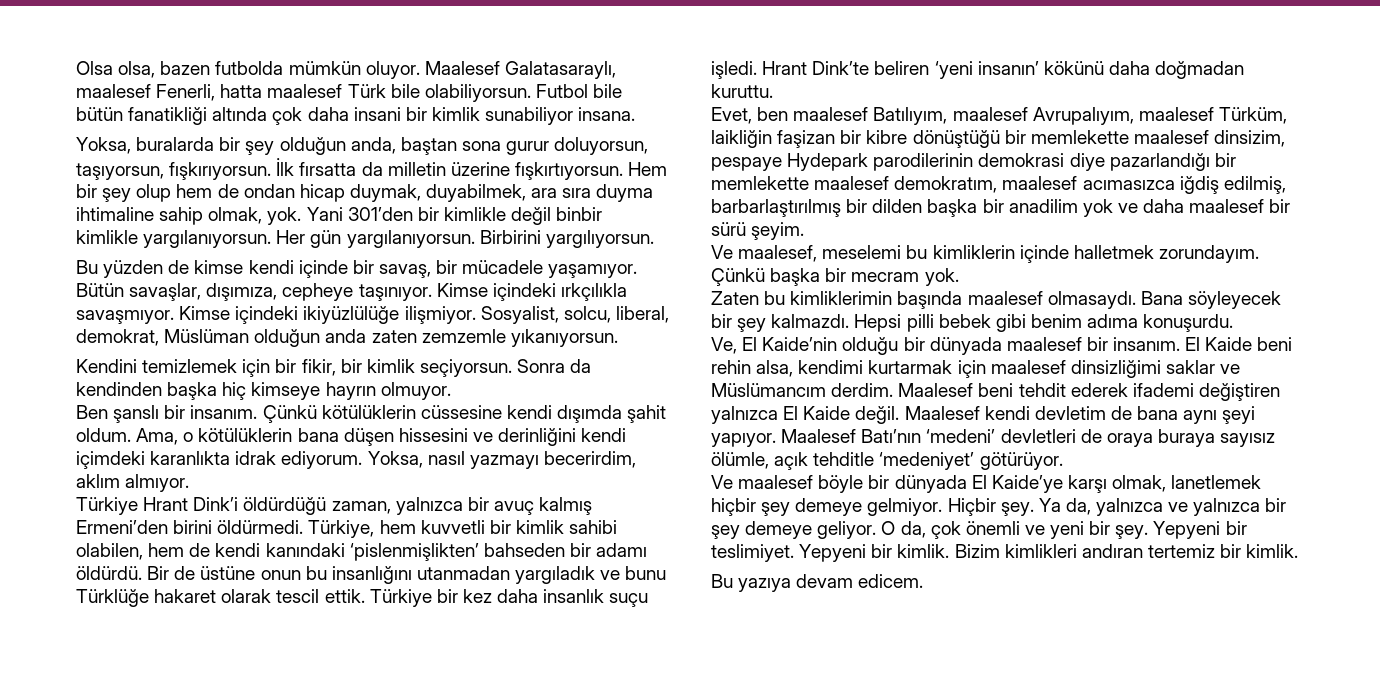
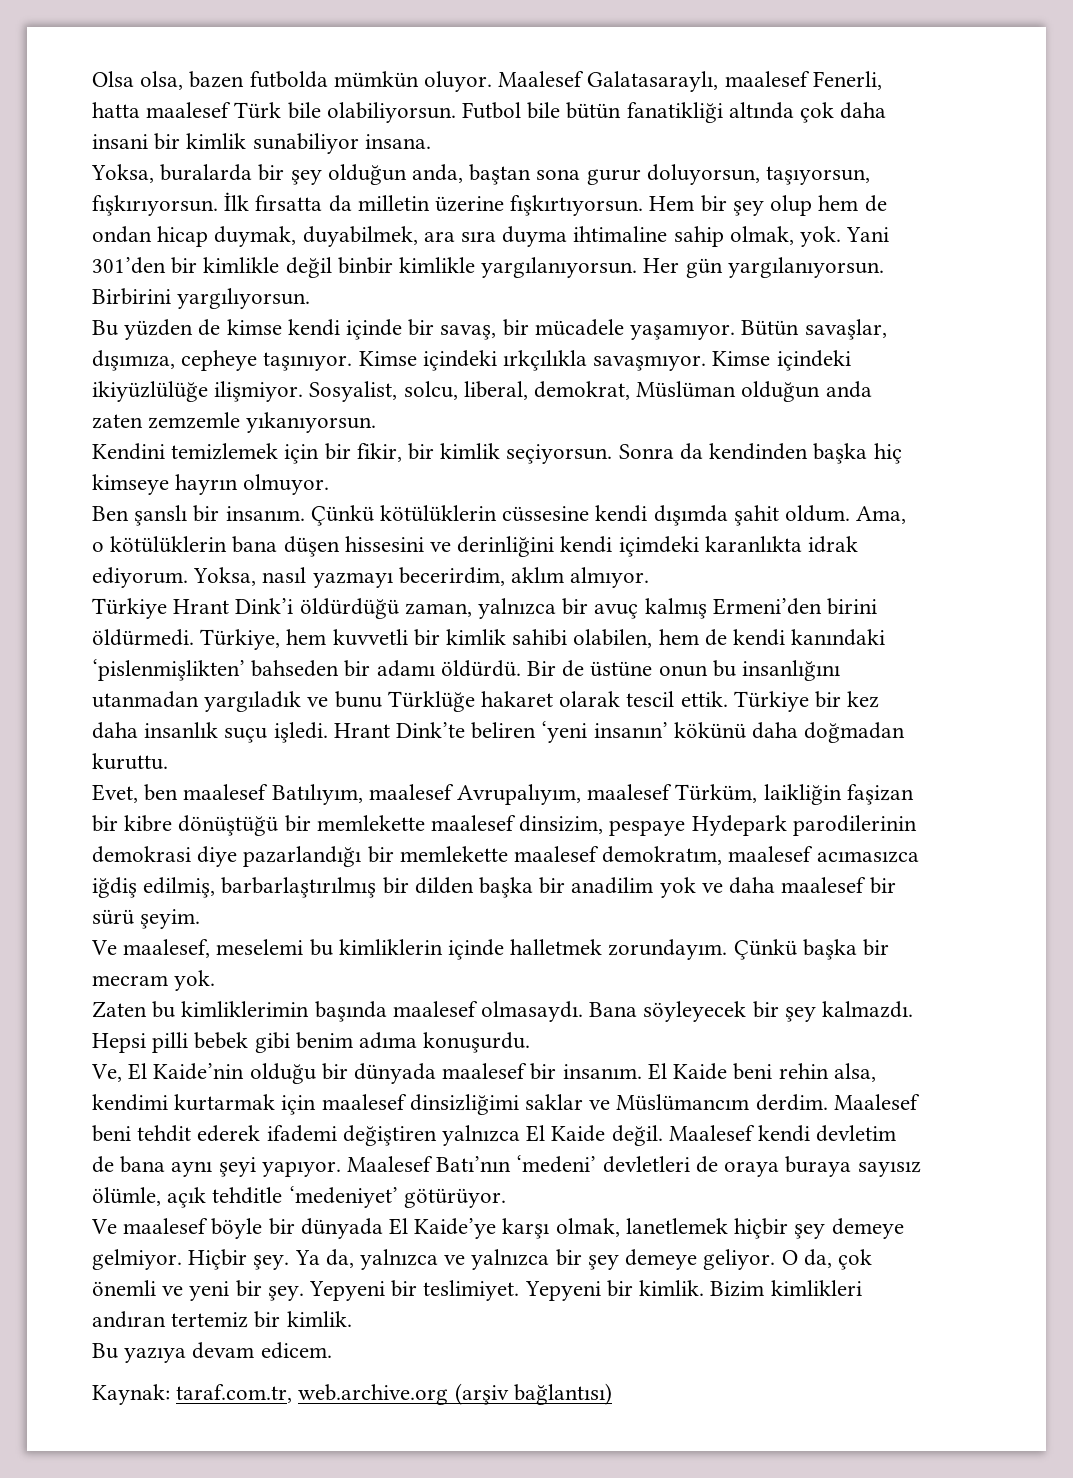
+ Kaynak: taraf.com.tr, web.archive.org (arşiv bağlantısı)

